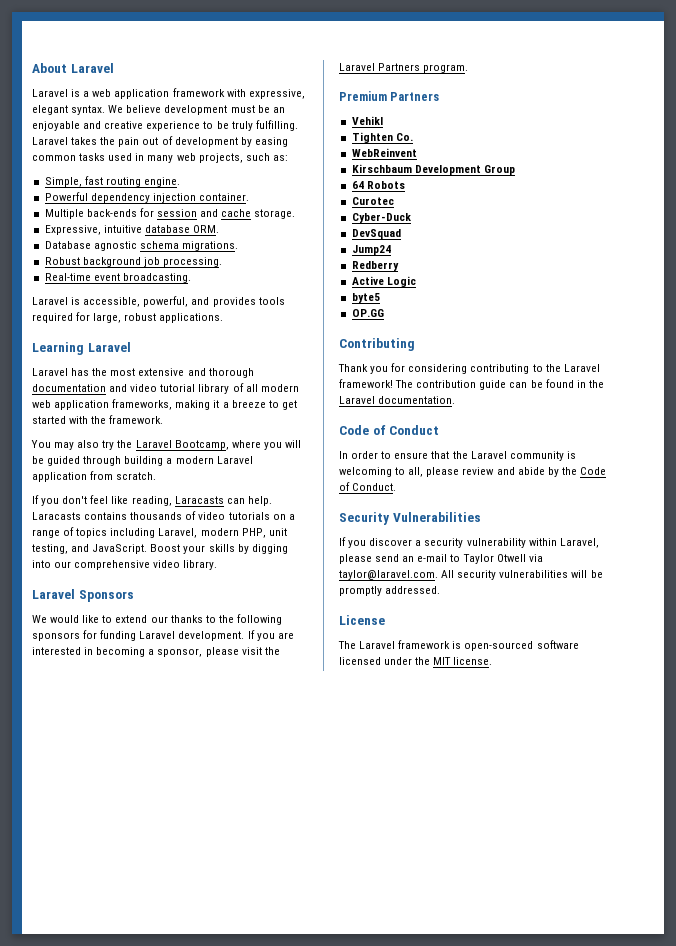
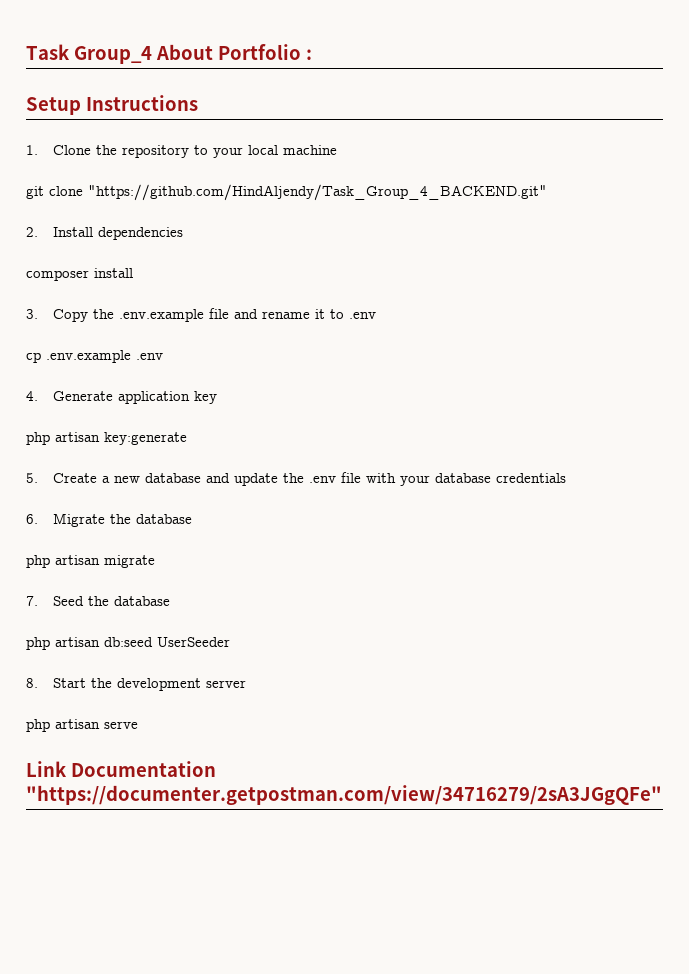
- About Laravel
- Laravel is a web application framework with expressive, elegant syntax. We believe development must be an enjoyable and creative experience to be truly fulfilling. Laravel takes the pain out of development by easing common tasks used in many web projects, such as:
- Simple, fast routing engine.
- Powerful dependency injection container.
- Multiple back-ends for session and cache storage.
- Expressive, intuitive database ORM.
- Database agnostic schema migrations.
- Robust background job processing.
- Real-time event broadcasting.
- Laravel is accessible, powerful, and provides tools required for large, robust applications.
- Learning Laravel
- Laravel has the most extensive and thorough documentation and video tutorial library of all modern web application frameworks, making it a breeze to get started with the framework.
- You may also try the Laravel Bootcamp, where you will be guided through building a modern Laravel application from scratch.
- If you don't feel like reading, Laracasts can help. Laracasts contains thousands of video tutorials on a range of topics including Laravel, modern PHP, unit testing, and JavaScript. Boost your skills by digging into our comprehensive video library.
- Laravel Sponsors
- We would like to extend our thanks to the following sponsors for funding Laravel development. If you are interested in becoming a sponsor, please visit the Laravel Partners program.
- Premium Partners
- Vehikl
- Tighten Co.
- WebReinvent
- Kirschbaum Development Group
- 64 Robots
- Curotec
- Cyber-Duck
- DevSquad
- Jump24
- Redberry
- Active Logic
- byte5
- OP.GG
- Contributing
- Thank you for considering contributing to the Laravel framework! The contribution guide can be found in the Laravel documentation.
- Code of Conduct
- In order to ensure that the Laravel community is welcoming to all, please review and abide by the Code of Conduct.
- Security Vulnerabilities
- If you discover a security vulnerability within Laravel, please send an e-mail to Taylor Otwell via taylor@laravel.com. All security vulnerabilities will be promptly addressed.
- License
- The Laravel framework is open-sourced software licensed under the MIT license.
+ Task Group_4 About Portfolio :
+ Setup Instructions
+ 1. Clone the repository to your local machine
+ git clone "https://github.com/HindAljendy/Task_Group_4_BACKEND.git"
+ 2. Install dependencies
+ composer install
+ 3. Copy the .env.example file and rename it to .env
+ cp .env.example .env
+ 4. Generate application key
+ php artisan key:generate
+ 5. Create a new database and update the .env file with your database credentials
+ 6. Migrate the database
+ php artisan migrate
+ 7. Seed the database
+ php artisan db:seed UserSeeder
+ 8. Start the development server
+ php artisan serve
+ Link Documentation "https://documenter.getpostman.com/view/34716279/2sA3JGgQFe"

